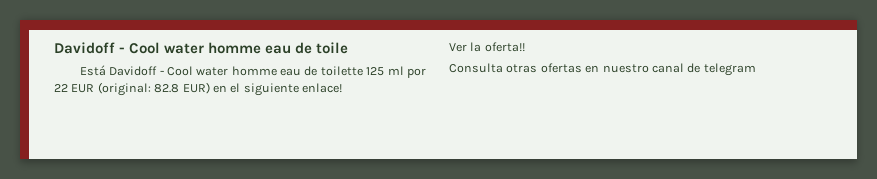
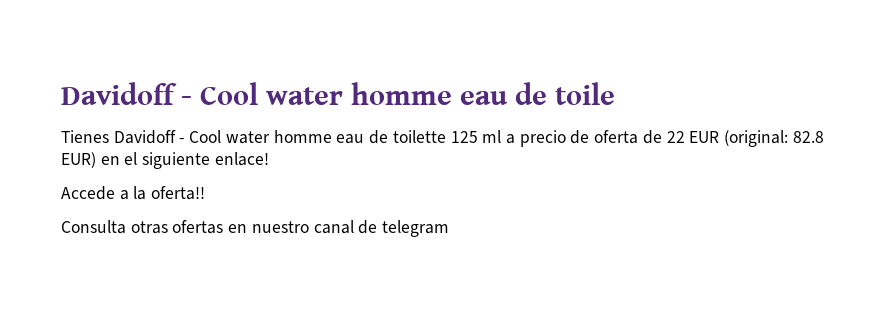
- Está Davidoff - Cool water homme eau de toilette 125 ml por 22 EUR (original: 82.8 EUR) en el siguiente enlace!
+ Tienes Davidoff - Cool water homme eau de toilette 125 ml a precio de oferta de 22 EUR (original: 82.8 EUR) en el siguiente enlace!
- Ver la oferta!!
+ Accede a la oferta!!

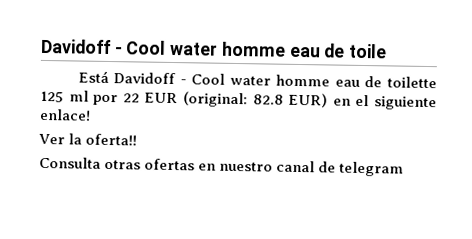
- Tienes Davidoff - Cool water homme eau de toilette 125 ml a precio de oferta de 22 EUR (original: 82.8 EUR) en el siguiente enlace!
+ Está Davidoff - Cool water homme eau de toilette 125 ml por 22 EUR (original: 82.8 EUR) en el siguiente enlace!
- Accede a la oferta!!
+ Ver la oferta!!

